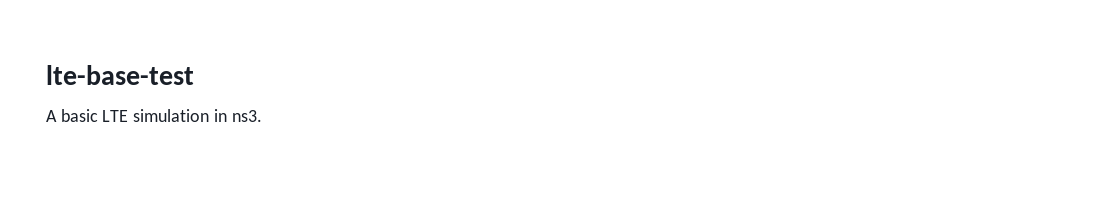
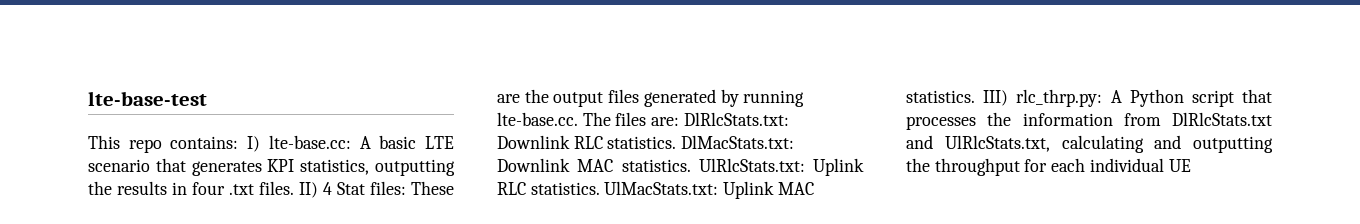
- A basic LTE simulation in ns3.
+ This repo contains: I) lte-base.cc: A basic LTE scenario that generates KPI statistics, outputting the results in four .txt files. II) 4 Stat files: These are the output files generated by running lte-base.cc. The files are: DlRlcStats.txt: Downlink RLC statistics. DlMacStats.txt: Downlink MAC statistics. UlRlcStats.txt: Uplink RLC statistics. UlMacStats.txt: Uplink MAC statistics. III) rlc_thrp.py: A Python script that processes the information from DlRlcStats.txt and UlRlcStats.txt, calculating and outputting the throughput for each individual UE

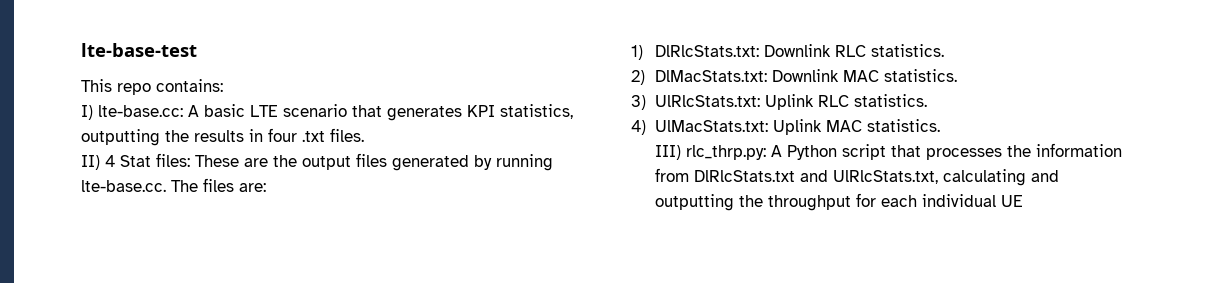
- This repo contains: I) lte-base.cc:
+ This repo contains:
+ I) lte-base.cc:
- A basic LTE scenario that generates KPI statistics, outputting the results in four .txt files. II) 4 Stat files:
+ A basic LTE scenario that generates KPI statistics, outputting the results in four .txt files.
+ II) 4 Stat files:
- These are the output files generated by running lte-base.cc. The files are: DlRlcStats.txt:
+ These are the output files generated by running lte-base.cc. The files are:
+ 1) DlRlcStats.txt:
- Downlink RLC statistics. DlMacStats.txt:
+ Downlink RLC statistics.
+ 2) DlMacStats.txt:
- Downlink MAC statistics. UlRlcStats.txt:
+ Downlink MAC statistics.
+ 3) UlRlcStats.txt:
- Uplink RLC statistics. UlMacStats.txt:
+ Uplink RLC statistics.
+ 4) UlMacStats.txt:
- Uplink MAC statistics. III) rlc_thrp.py:
+ Uplink MAC statistics.
+ III) rlc_thrp.py:

